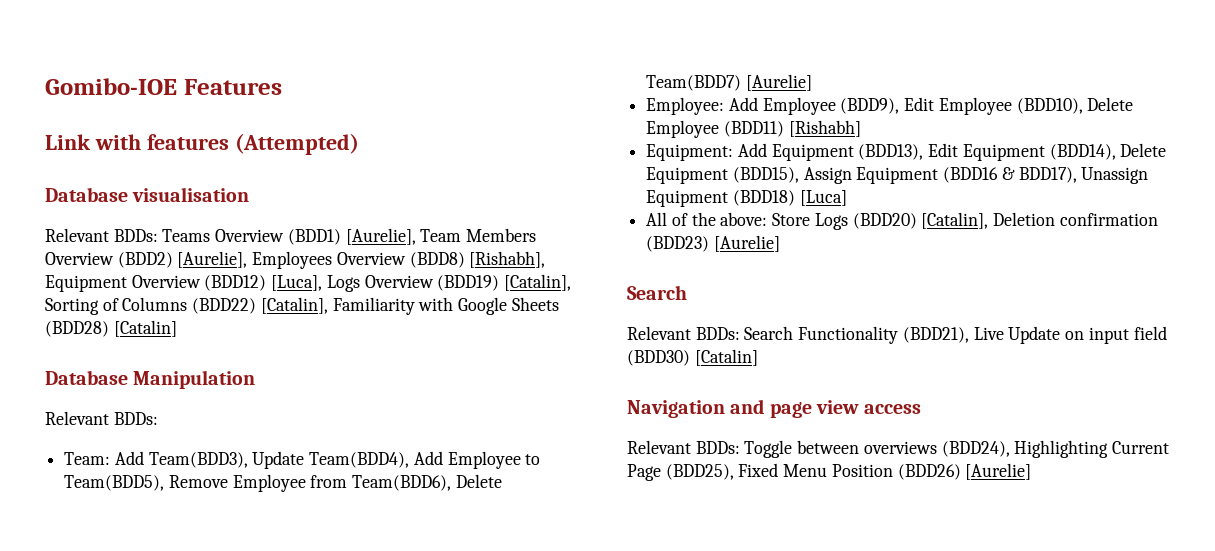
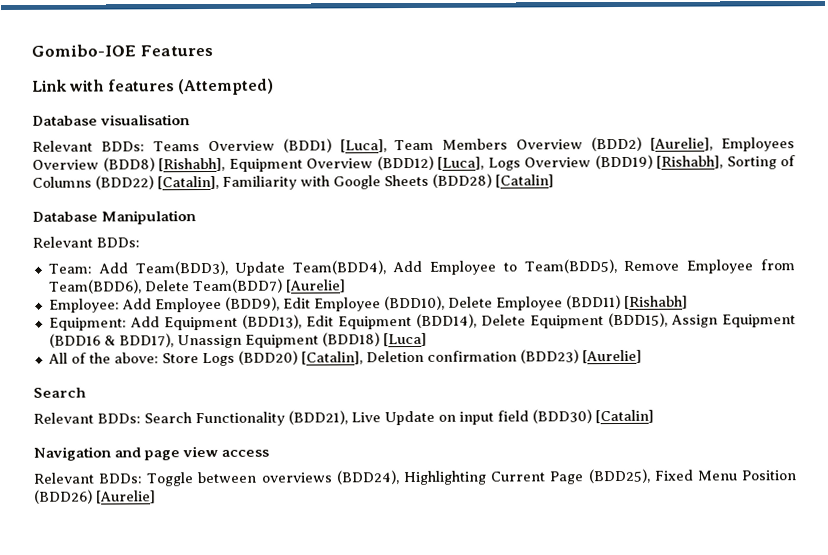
- Relevant BDDs: Teams Overview (BDD1) [Aurelie], Team Members Overview (BDD2) [Aurelie], Employees Overview (BDD8) [Rishabh], Equipment Overview (BDD12) [Luca], Logs Overview (BDD19) [Catalin], Sorting of Columns (BDD22) [Catalin], Familiarity with Google Sheets (BDD28) [Catalin]
+ Relevant BDDs: Teams Overview (BDD1) [Luca], Team Members Overview (BDD2) [Aurelie], Employees Overview (BDD8) [Rishabh], Equipment Overview (BDD12) [Luca], Logs Overview (BDD19) [Rishabh], Sorting of Columns (BDD22) [Catalin], Familiarity with Google Sheets (BDD28) [Catalin]

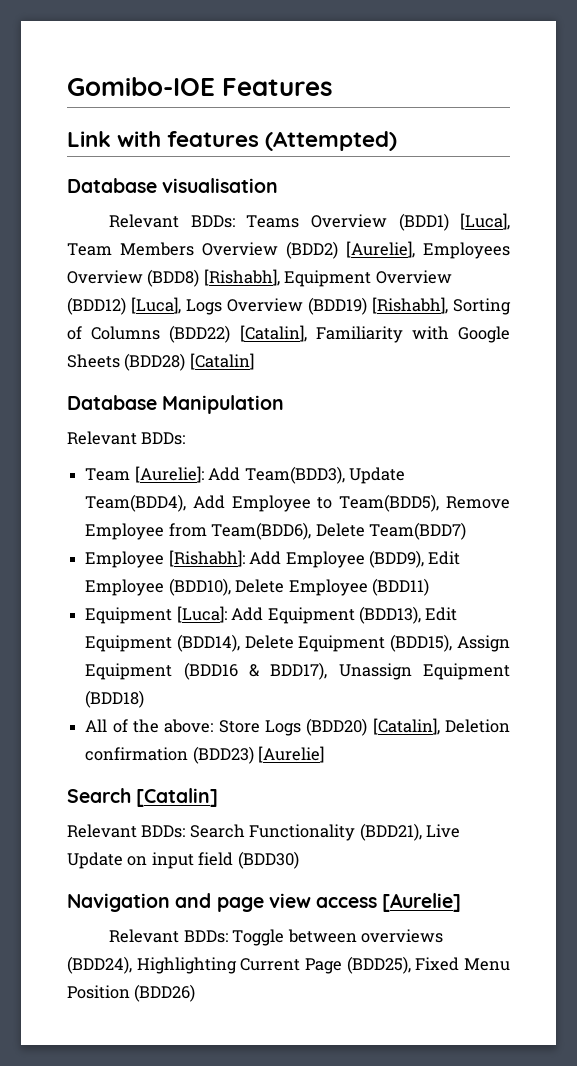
- Team: Add Team(BDD3), Update Team(BDD4), Add Employee to Team(BDD5), Remove Employee from Team(BDD6), Delete Team(BDD7) [Aurelie]
- Employee: Add Employee (BDD9), Edit Employee (BDD10), Delete Employee (BDD11) [Rishabh]
- Equipment: Add Equipment (BDD13), Edit Equipment (BDD14), Delete Equipment (BDD15), Assign Equipment (BDD16 & BDD17), Unassign Equipment (BDD18) [Luca]
+ Team [Aurelie]: Add Team(BDD3), Update Team(BDD4), Add Employee to Team(BDD5), Remove Employee from Team(BDD6), Delete Team(BDD7)
+ Employee [Rishabh]: Add Employee (BDD9), Edit Employee (BDD10), Delete Employee (BDD11)
+ Equipment [Luca]: Add Equipment (BDD13), Edit Equipment (BDD14), Delete Equipment (BDD15), Assign Equipment (BDD16 & BDD17), Unassign Equipment (BDD18)
  All of the above: Store Logs (BDD20) [Catalin], Deletion confirmation (BDD23) [Aurelie]
- Search
+ Search [Catalin]
- Relevant BDDs: Search Functionality (BDD21), Live Update on input field (BDD30) [Catalin]
+ Relevant BDDs: Search Functionality (BDD21), Live Update on input field (BDD30)
- Navigation and page view access
+ Navigation and page view access [Aurelie]
- Relevant BDDs: Toggle between overviews (BDD24), Highlighting Current Page (BDD25), Fixed Menu Position (BDD26) [Aurelie]
+ Relevant BDDs: Toggle between overviews (BDD24), Highlighting Current Page (BDD25), Fixed Menu Position (BDD26)

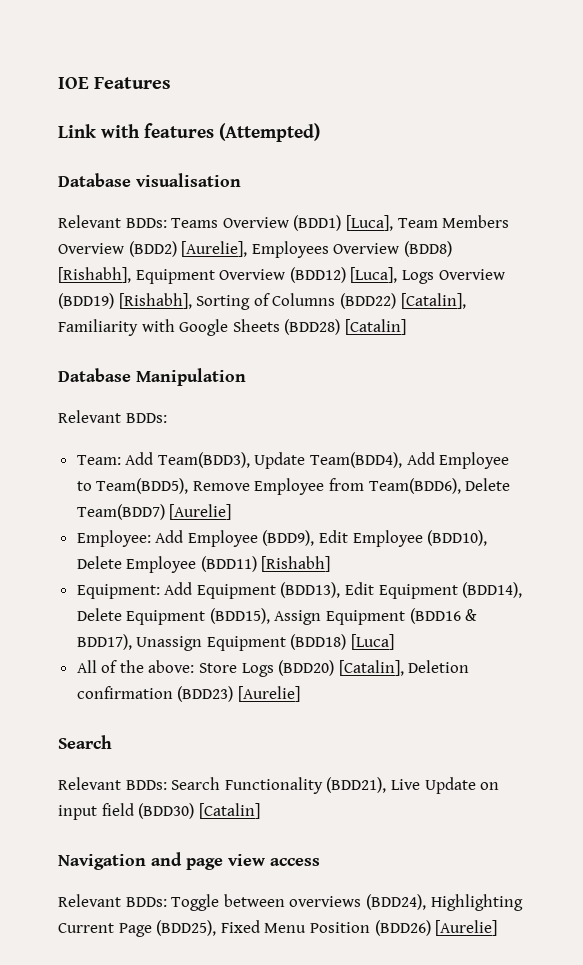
- Gomibo-IOE Features
+ IOE Features
- Team [Aurelie]: Add Team(BDD3), Update Team(BDD4), Add Employee to Team(BDD5), Remove Employee from Team(BDD6), Delete Team(BDD7)
- Employee [Rishabh]: Add Employee (BDD9), Edit Employee (BDD10), Delete Employee (BDD11)
- Equipment [Luca]: Add Equipment (BDD13), Edit Equipment (BDD14), Delete Equipment (BDD15), Assign Equipment (BDD16 & BDD17), Unassign Equipment (BDD18)
+ Team: Add Team(BDD3), Update Team(BDD4), Add Employee to Team(BDD5), Remove Employee from Team(BDD6), Delete Team(BDD7) [Aurelie]
+ Employee: Add Employee (BDD9), Edit Employee (BDD10), Delete Employee (BDD11) [Rishabh]
+ Equipment: Add Equipment (BDD13), Edit Equipment (BDD14), Delete Equipment (BDD15), Assign Equipment (BDD16 & BDD17), Unassign Equipment (BDD18) [Luca]
  All of the above: Store Logs (BDD20) [Catalin], Deletion confirmation (BDD23) [Aurelie]
- Search [Catalin]
+ Search
- Relevant BDDs: Search Functionality (BDD21), Live Update on input field (BDD30)
+ Relevant BDDs: Search Functionality (BDD21), Live Update on input field (BDD30) [Catalin]
- Navigation and page view access [Aurelie]
+ Navigation and page view access
- Relevant BDDs: Toggle between overviews (BDD24), Highlighting Current Page (BDD25), Fixed Menu Position (BDD26)
+ Relevant BDDs: Toggle between overviews (BDD24), Highlighting Current Page (BDD25), Fixed Menu Position (BDD26) [Aurelie]

